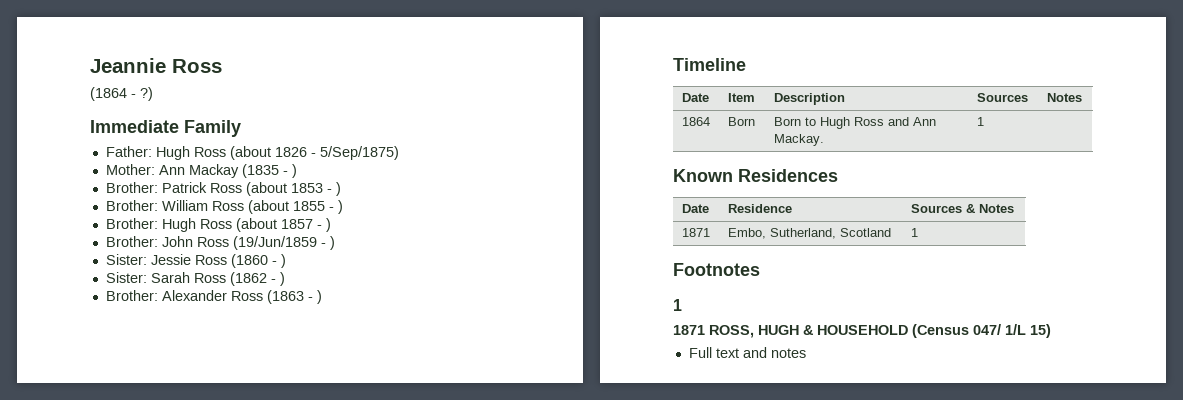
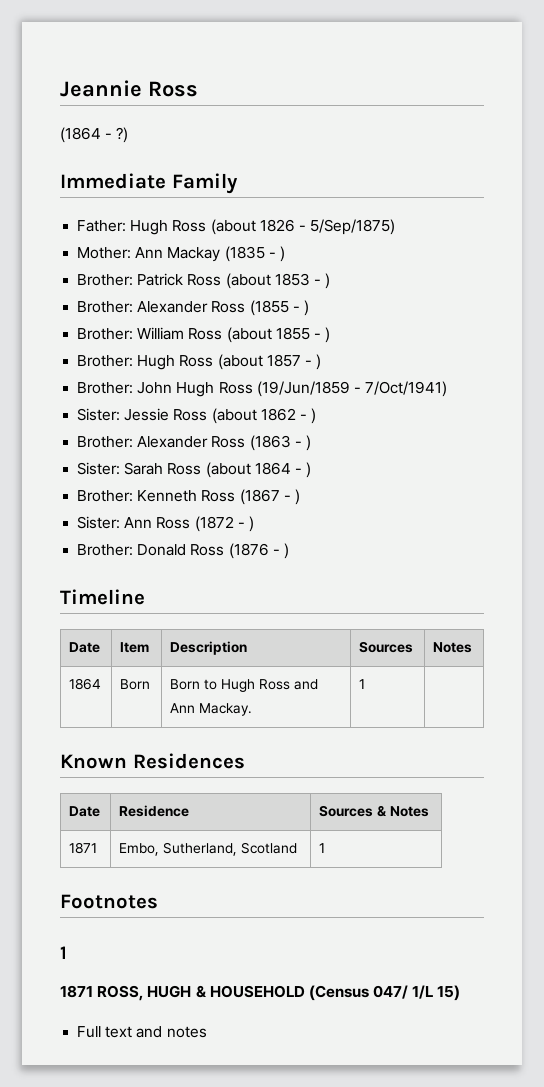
+ Brother: Alexander Ross (1855 - )
- Brother: John Ross (19/Jun/1859 - )
+ Brother: John Hugh Ross (19/Jun/1859 - 7/Oct/1941)
- Sister: Jessie Ross (1860 - )
- Sister: Sarah Ross (1862 - )
+ Sister: Jessie Ross (about 1862 - )
+ Sister: Sarah Ross (about 1864 - )
+ Brother: Kenneth Ross (1867 - )
+ Sister: Ann Ross (1872 - )
+ Brother: Donald Ross (1876 - )

